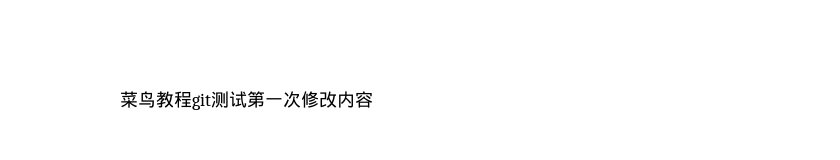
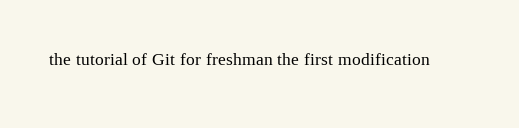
- 菜鸟教程git测试第一次修改内容
+ the tutorial of Git for freshman the first modification

